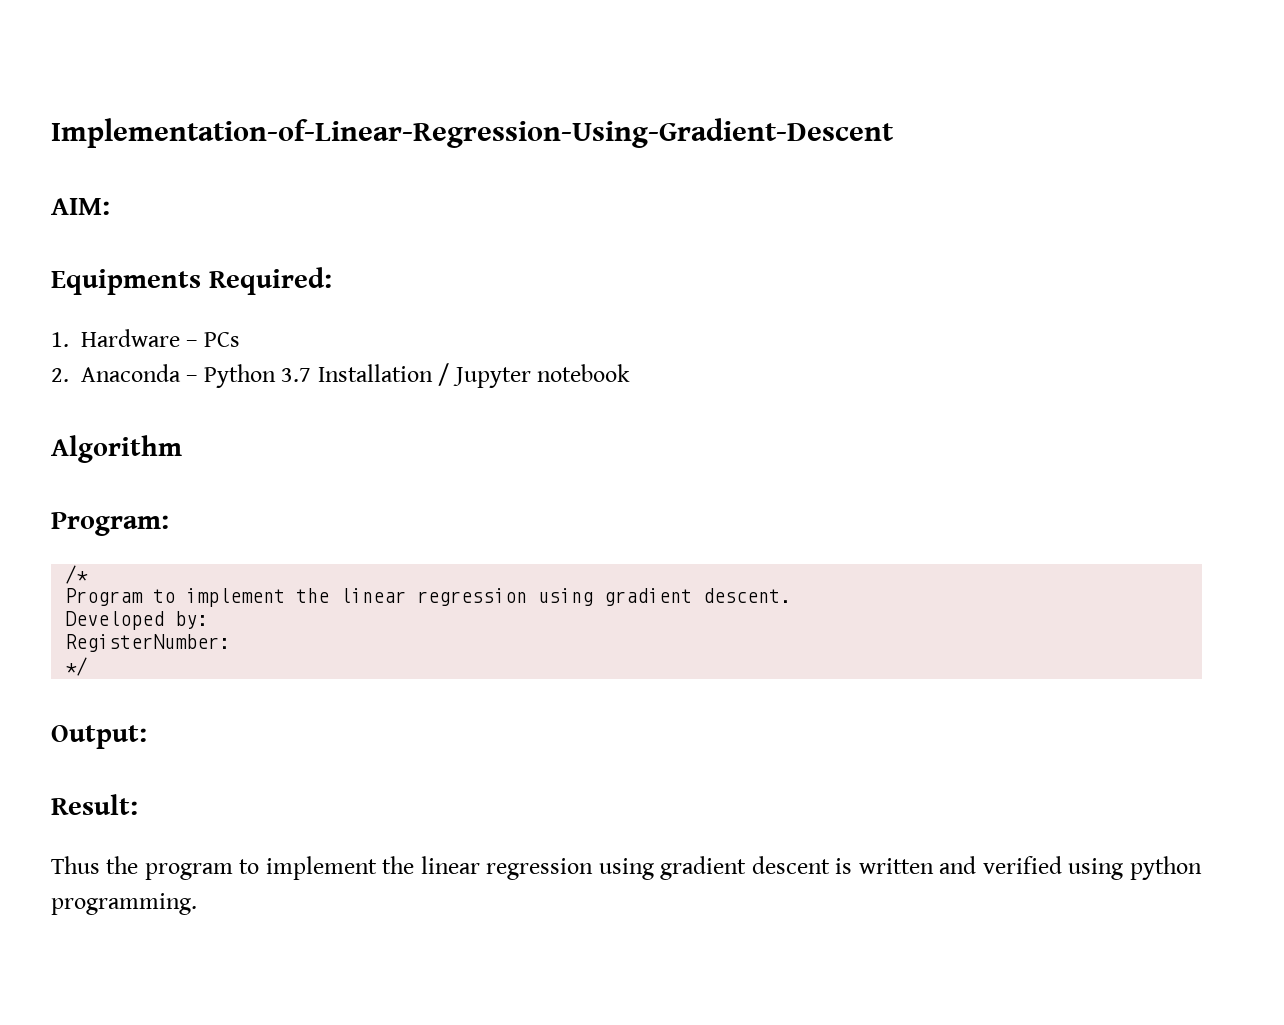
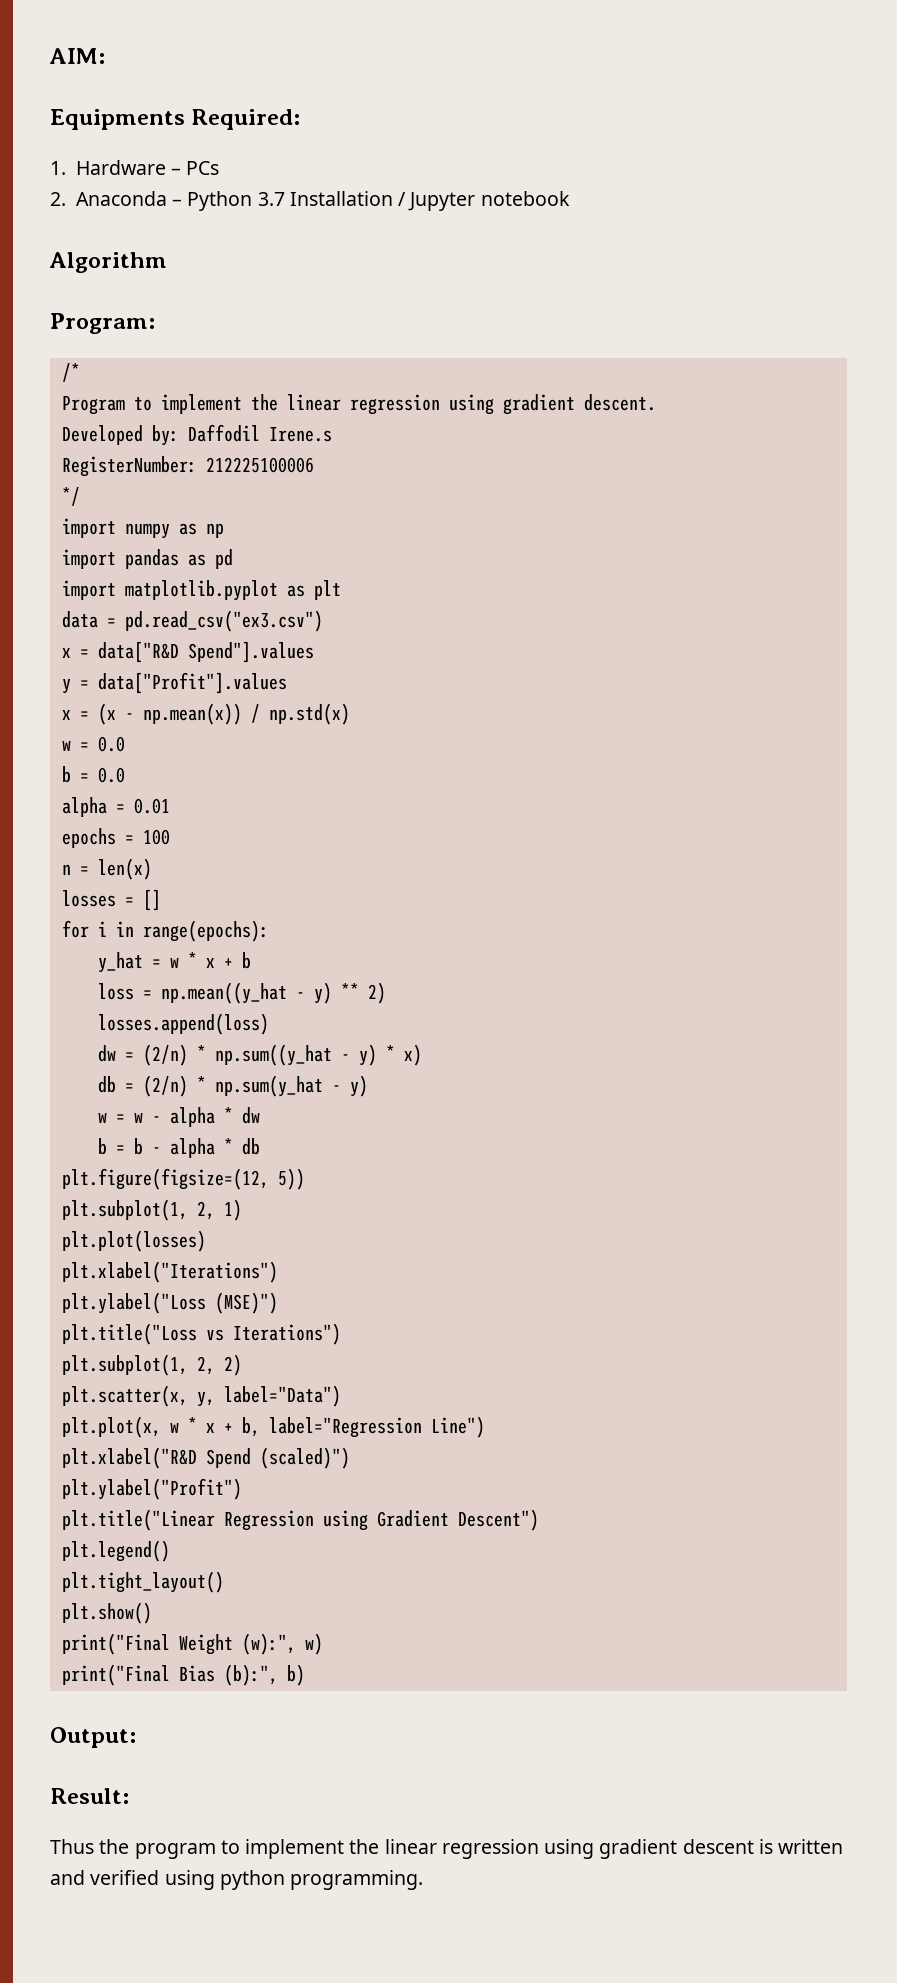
- Implementation-of-Linear-Regression-Using-Gradient-Descent
- Developed by:
+ Developed by: Daffodil Irene.s
- RegisterNumber:
+ RegisterNumber: 212225100006
+ import numpy as np
+ import pandas as pd
+ import matplotlib.pyplot as plt
+ data = pd.read_csv("ex3.csv")
+ x = data["R&D Spend"].values
+ y = data["Profit"].values
+ x = (x - np.mean(x)) / np.std(x)
+ w = 0.0
+ b = 0.0
+ alpha = 0.01
+ epochs = 100
+ n = len(x)
+ losses = []
+ for i in range(epochs):
+ y_hat = w * x + b
+ loss = np.mean((y_hat - y) ** 2)
+ losses.append(loss)
+ dw = (2/n) * np.sum((y_hat - y) * x)
+ db = (2/n) * np.sum(y_hat - y)
+ w = w - alpha * dw
+ b = b - alpha * db
+ plt.figure(figsize=(12, 5))
+ plt.subplot(1, 2, 1)
+ plt.plot(losses)
+ plt.xlabel("Iterations")
+ plt.ylabel("Loss (MSE)")
+ plt.title("Loss vs Iterations")
+ plt.subplot(1, 2, 2)
+ plt.scatter(x, y, label="Data")
+ plt.plot(x, w * x + b, label="Regression Line")
+ plt.xlabel("R&D Spend (scaled)")
+ plt.ylabel("Profit")
+ plt.title("Linear Regression using Gradient Descent")
+ plt.legend()
+ plt.tight_layout()
+ plt.show()
+ print("Final Weight (w):", w)
+ print("Final Bias (b):", b)

